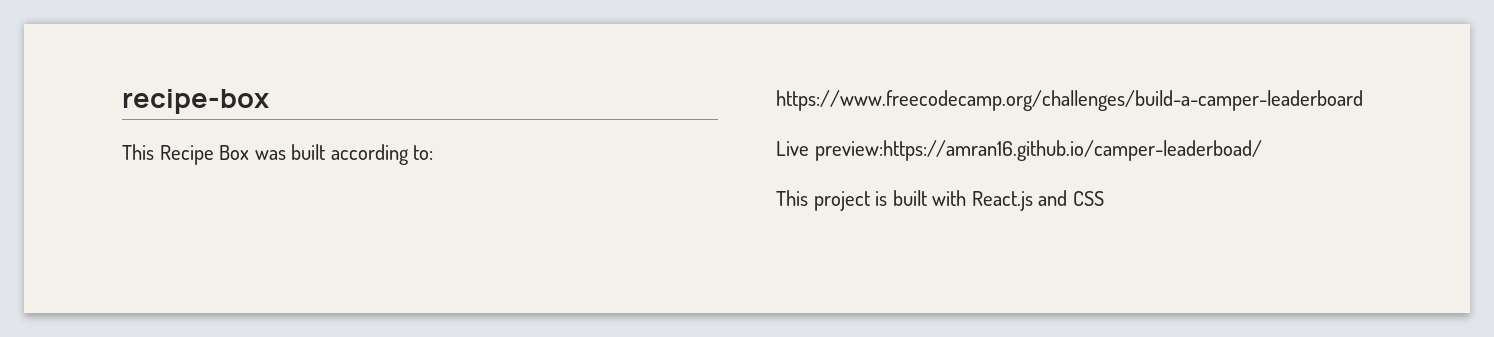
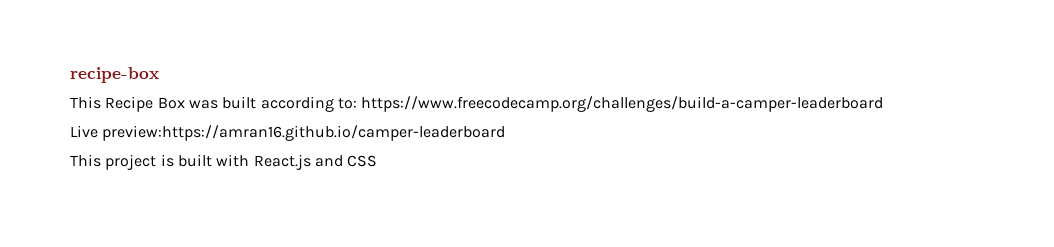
- Live preview:https://amran16.github.io/camper-leaderboad/
+ Live preview:https://amran16.github.io/camper-leaderboard

